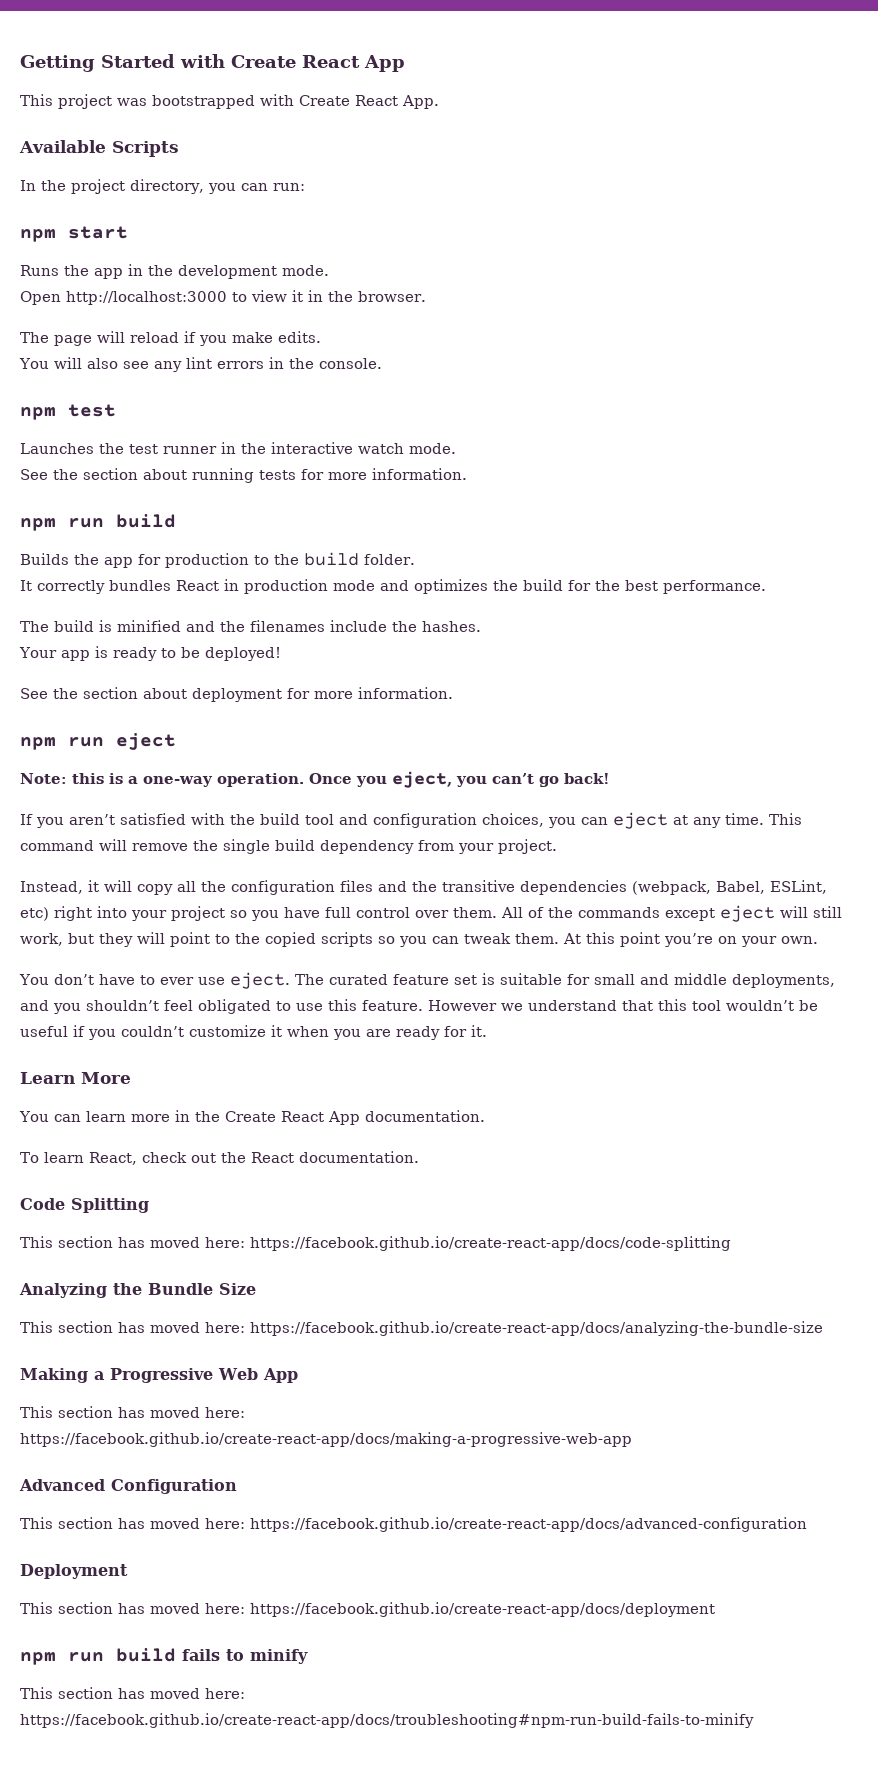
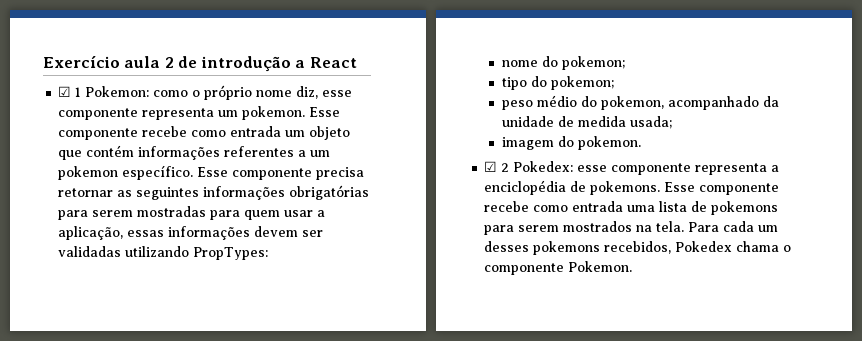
- Getting Started with Create React App
- This project was bootstrapped with Create React App.
- Available Scripts
- In the project directory, you can run:
- npm start
- Runs the app in the development mode.
- Open http://localhost:3000 to view it in the browser.
- The page will reload if you make edits.
- You will also see any lint errors in the console.
- npm test
- Launches the test runner in the interactive watch mode.
- See the section about running tests for more information.
- npm run build
- Builds the app for production to the build folder.
- It correctly bundles React in production mode and optimizes the build for the best performance.
- The build is minified and the filenames include the hashes.
- Your app is ready to be deployed!
- See the section about deployment for more information.
- npm run eject
- Note: this is a one-way operation. Once you eject, you can’t go back!
- If you aren’t satisfied with the build tool and configuration choices, you can eject at any time. This command will remove the single build dependency from your project.
- Instead, it will copy all the configuration files and the transitive dependencies (webpack, Babel, ESLint, etc) right into your project so you have full control over them. All of the commands except eject will still work, but they will point to the copied scripts so you can tweak them. At this point you’re on your own.
- You don’t have to ever use eject. The curated feature set is suitable for small and middle deployments, and you shouldn’t feel obligated to use this feature. However we understand that this tool wouldn’t be useful if you couldn’t customize it when you are ready for it.
- Learn More
- You can learn more in the Create React App documentation.
- To learn React, check out the React documentation.
- Code Splitting
- This section has moved here: https://facebook.github.io/create-react-app/docs/code-splitting
- Analyzing the Bundle Size
- This section has moved here: https://facebook.github.io/create-react-app/docs/analyzing-the-bundle-size
- Making a Progressive Web App
- This section has moved here: https://facebook.github.io/create-react-app/docs/making-a-progressive-web-app
- Advanced Configuration
- This section has moved here: https://facebook.github.io/create-react-app/docs/advanced-configuration
- Deployment
- This section has moved here: https://facebook.github.io/create-react-app/docs/deployment
- npm run build fails to minify
- This section has moved here: https://facebook.github.io/create-react-app/docs/troubleshooting#npm-run-build-fails-to-minify
+ Exercício aula 2 de introdução a React
+ ☑ 1 Pokemon: como o próprio nome diz, esse componente representa um pokemon. Esse componente recebe como entrada um objeto que contém informações referentes a um pokemon específico. Esse componente precisa retornar as seguintes informações obrigatórias para serem mostradas para quem usar a aplicação, essas informações devem ser validadas utilizando PropTypes:
+ nome do pokemon;
+ tipo do pokemon;
+ peso médio do pokemon, acompanhado da unidade de medida usada;
+ imagem do pokemon.
+ ☑ 2 Pokedex: esse componente representa a enciclopédia de pokemons. Esse componente recebe como entrada uma lista de pokemons para serem mostrados na tela. Para cada um desses pokemons recebidos, Pokedex chama o componente Pokemon.

